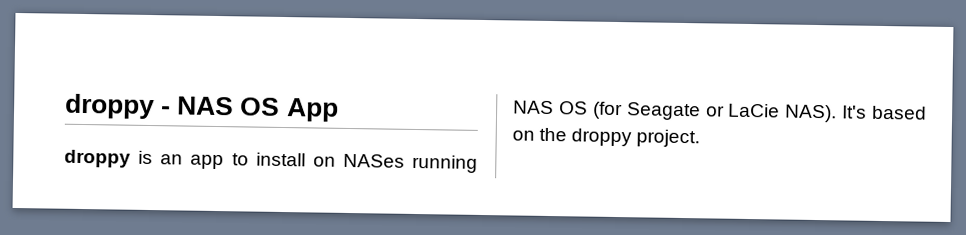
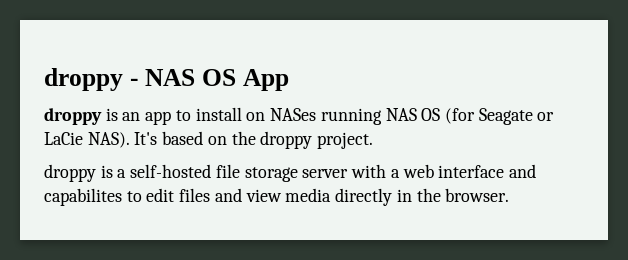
+ droppy is a self-hosted file storage server with a web interface and capabilites to edit files and view media directly in the browser.

